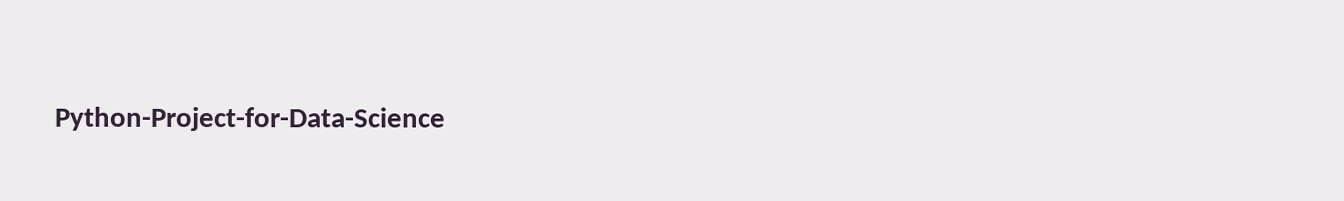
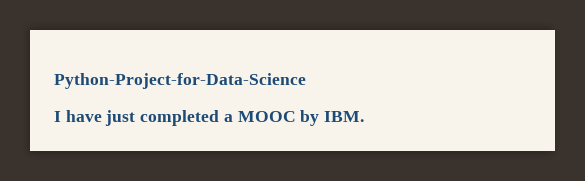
+ I have just completed a MOOC by IBM.

